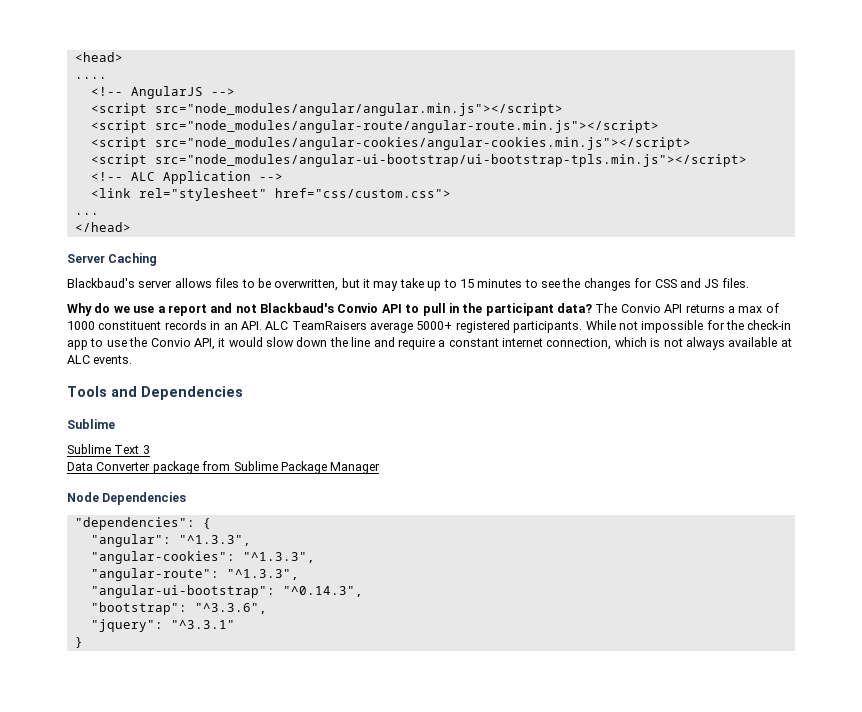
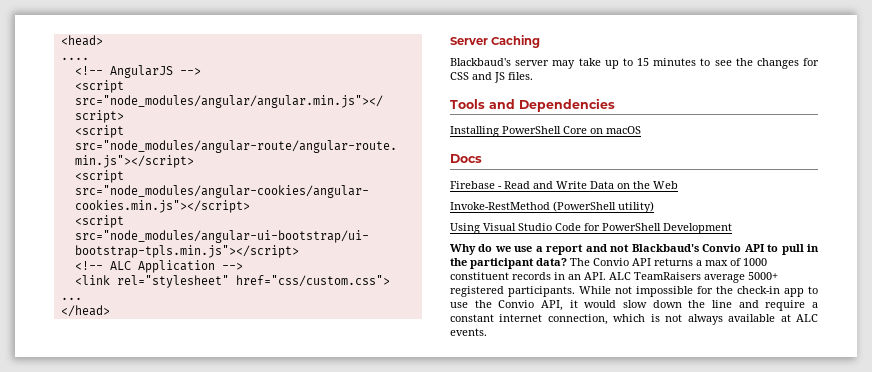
- Blackbaud's server allows files to be overwritten, but it may take up to 15 minutes to see the changes for CSS and JS files.
+ Blackbaud's server may take up to 15 minutes to see the changes for CSS and JS files.
+ Tools and Dependencies
+ Installing PowerShell Core on macOS
+ Docs
+ Firebase - Read and Write Data on the Web
+ Invoke-RestMethod (PowerShell utility)
+ Using Visual Studio Code for PowerShell Development
- Tools and Dependencies
- Sublime
- Sublime Text 3
- Data Converter package from Sublime Package Manager
- Node Dependencies
- "dependencies": {
- "angular": "^1.3.3",
- "angular-cookies": "^1.3.3",
- "angular-route": "^1.3.3",
- "angular-ui-bootstrap": "^0.14.3",
- "bootstrap": "^3.3.6",
- "jquery": "^3.3.1"
- }

